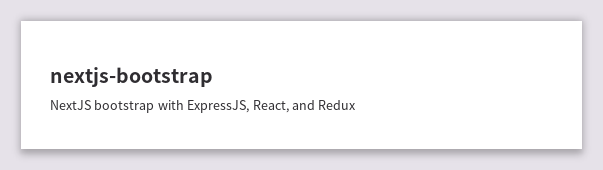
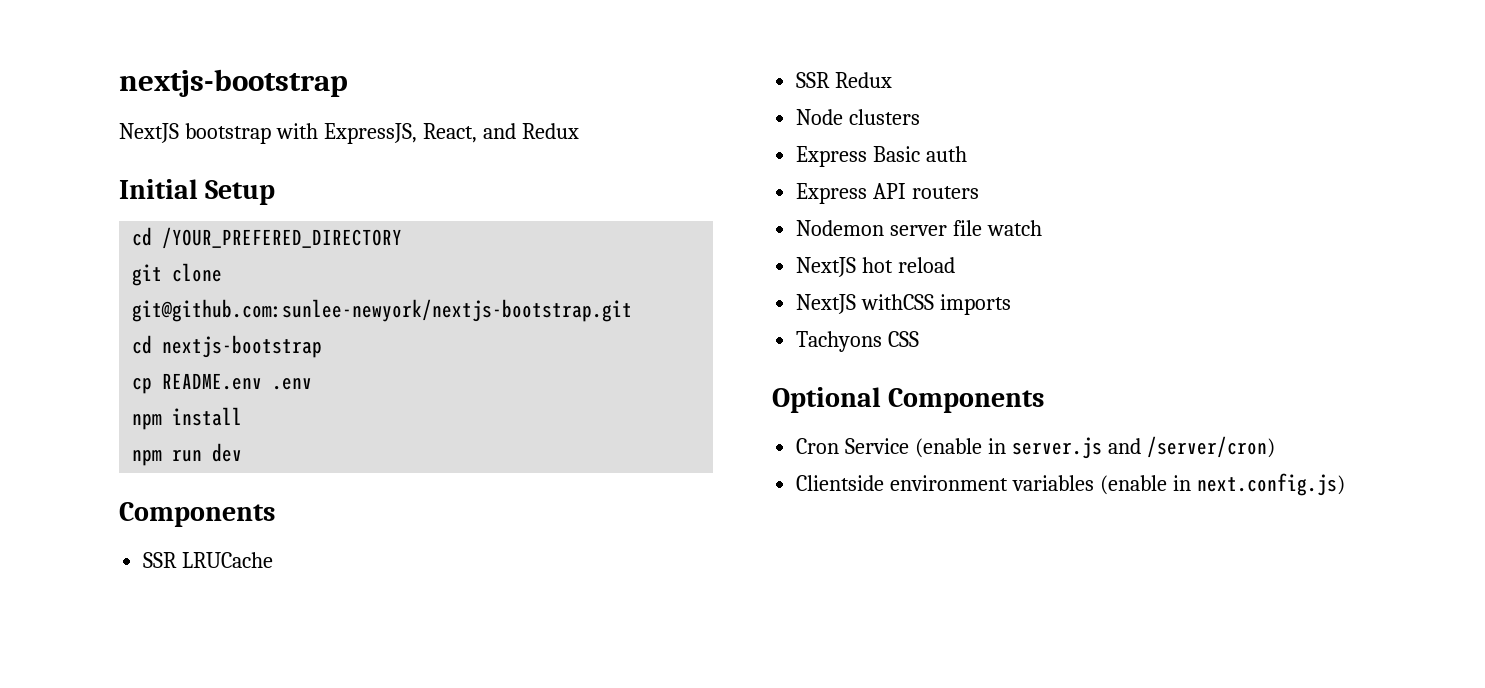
+ Initial Setup
+ cd /YOUR_PREFERED_DIRECTORY
+ git clone git@github.com:sunlee-newyork/nextjs-bootstrap.git
+ cd nextjs-bootstrap
+ cp README.env .env
+ npm install
+ npm run dev
+ Components
+ SSR LRUCache
+ SSR Redux
+ Node clusters
+ Express Basic auth
+ Express API routers
+ Nodemon server file watch
+ NextJS hot reload
+ NextJS withCSS imports
+ Tachyons CSS
+ Optional Components
+ Cron Service (enable in server.js and /server/cron)
+ Clientside environment variables (enable in next.config.js)

